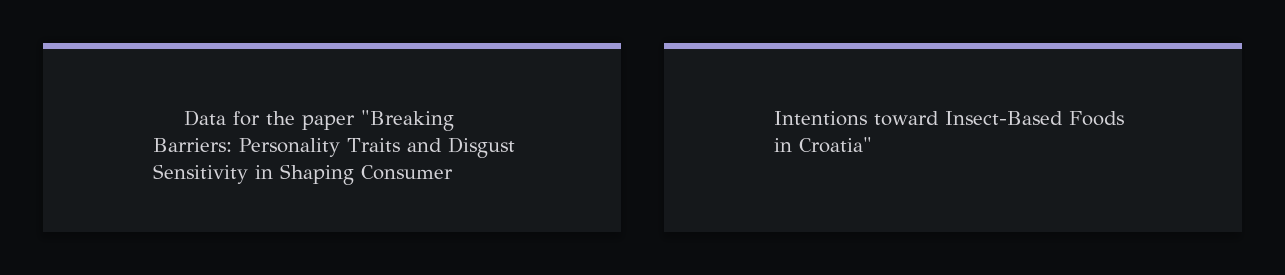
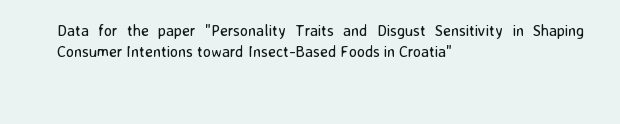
- Data for the paper "Breaking Barriers: Personality Traits and Disgust Sensitivity in Shaping Consumer Intentions toward Insect-Based Foods in Croatia"
+ Data for the paper "Personality Traits and Disgust Sensitivity in Shaping Consumer Intentions toward Insect-Based Foods in Croatia"

